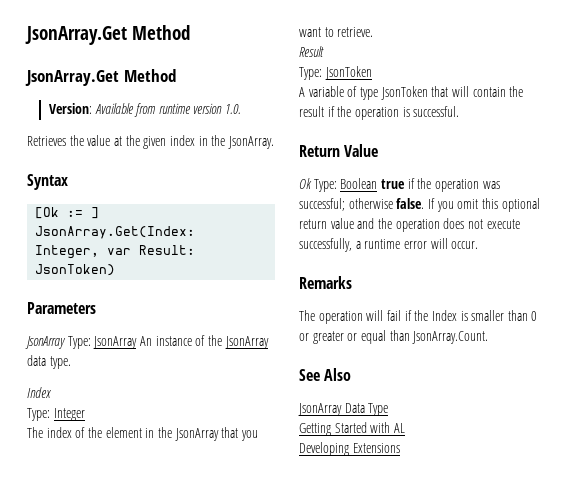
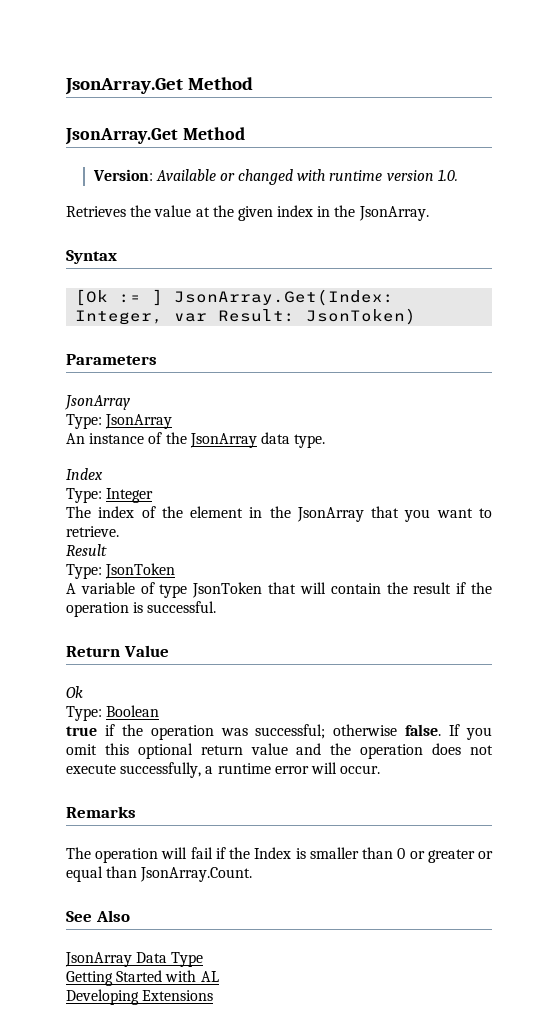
- Version: Available from runtime version 1.0.
+ Version: Available or changed with runtime version 1.0.
  Parameters
- JsonArray Type: JsonArray An instance of the JsonArray data type.
+ JsonArray
+ Type: JsonArray
+ An instance of the JsonArray data type.
- Ok Type: Boolean true if the operation was successful; otherwise false.
+ Ok
+ Type: Boolean
+ true if the operation was successful; otherwise false.

